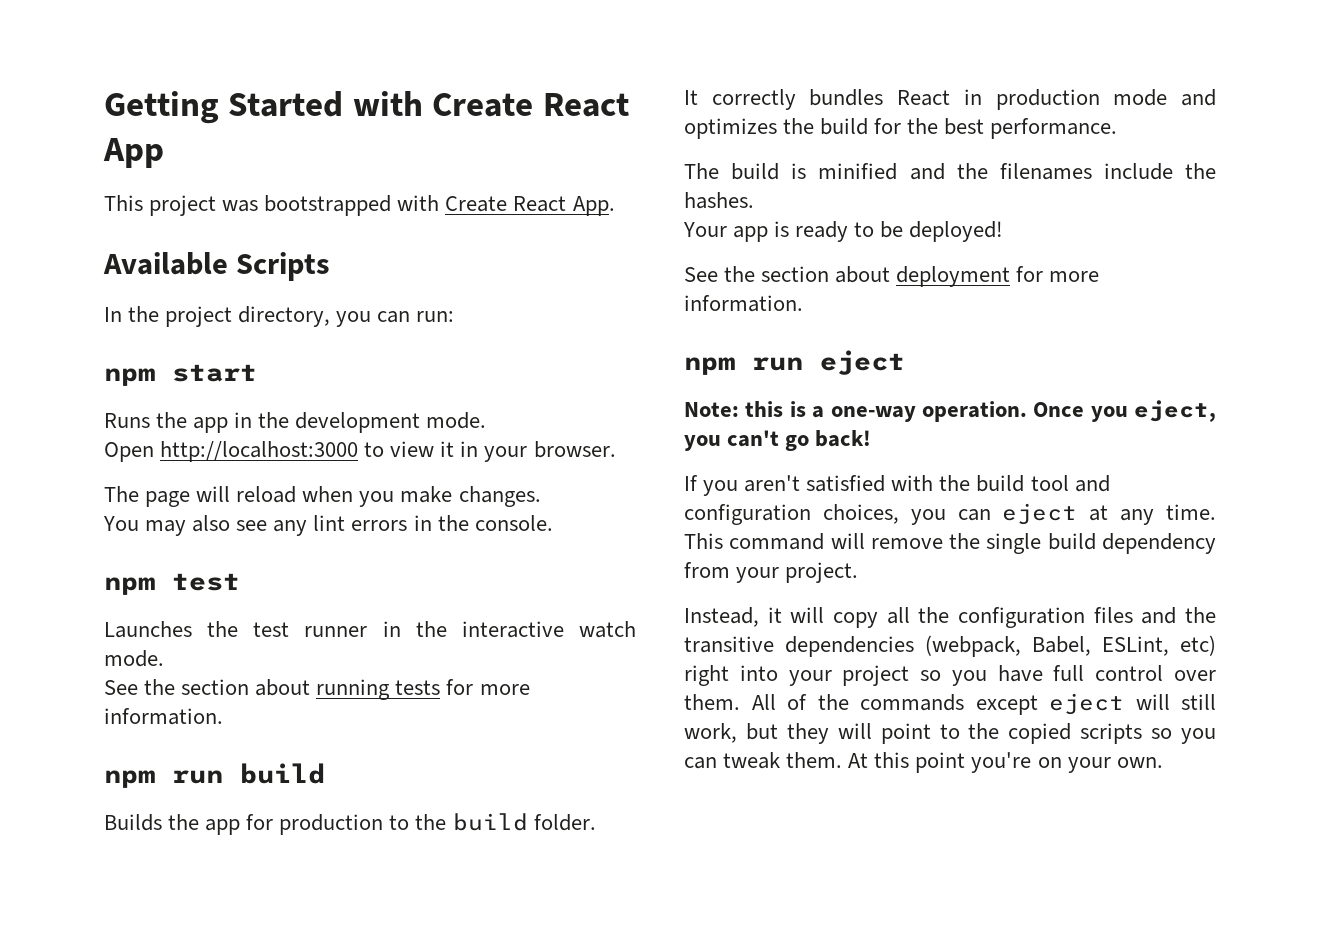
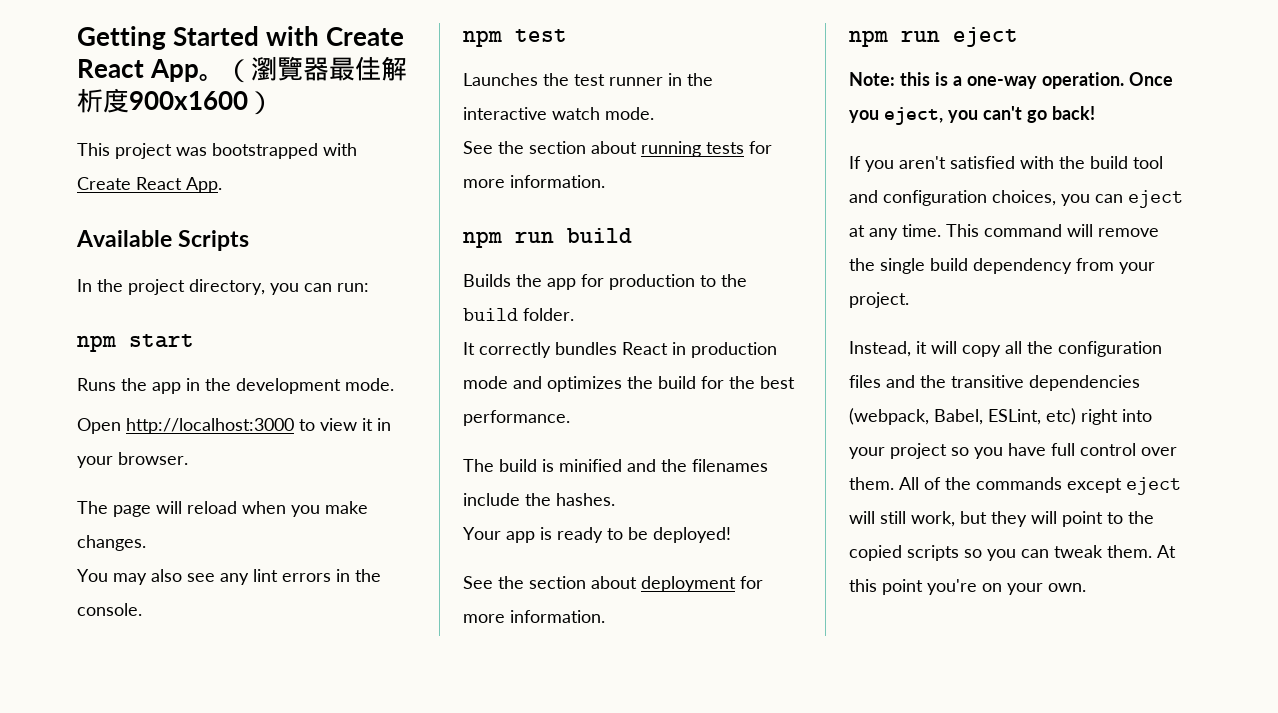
- Getting Started with Create React App
+ Getting Started with Create React App。（瀏覽器最佳解析度900x1600）

